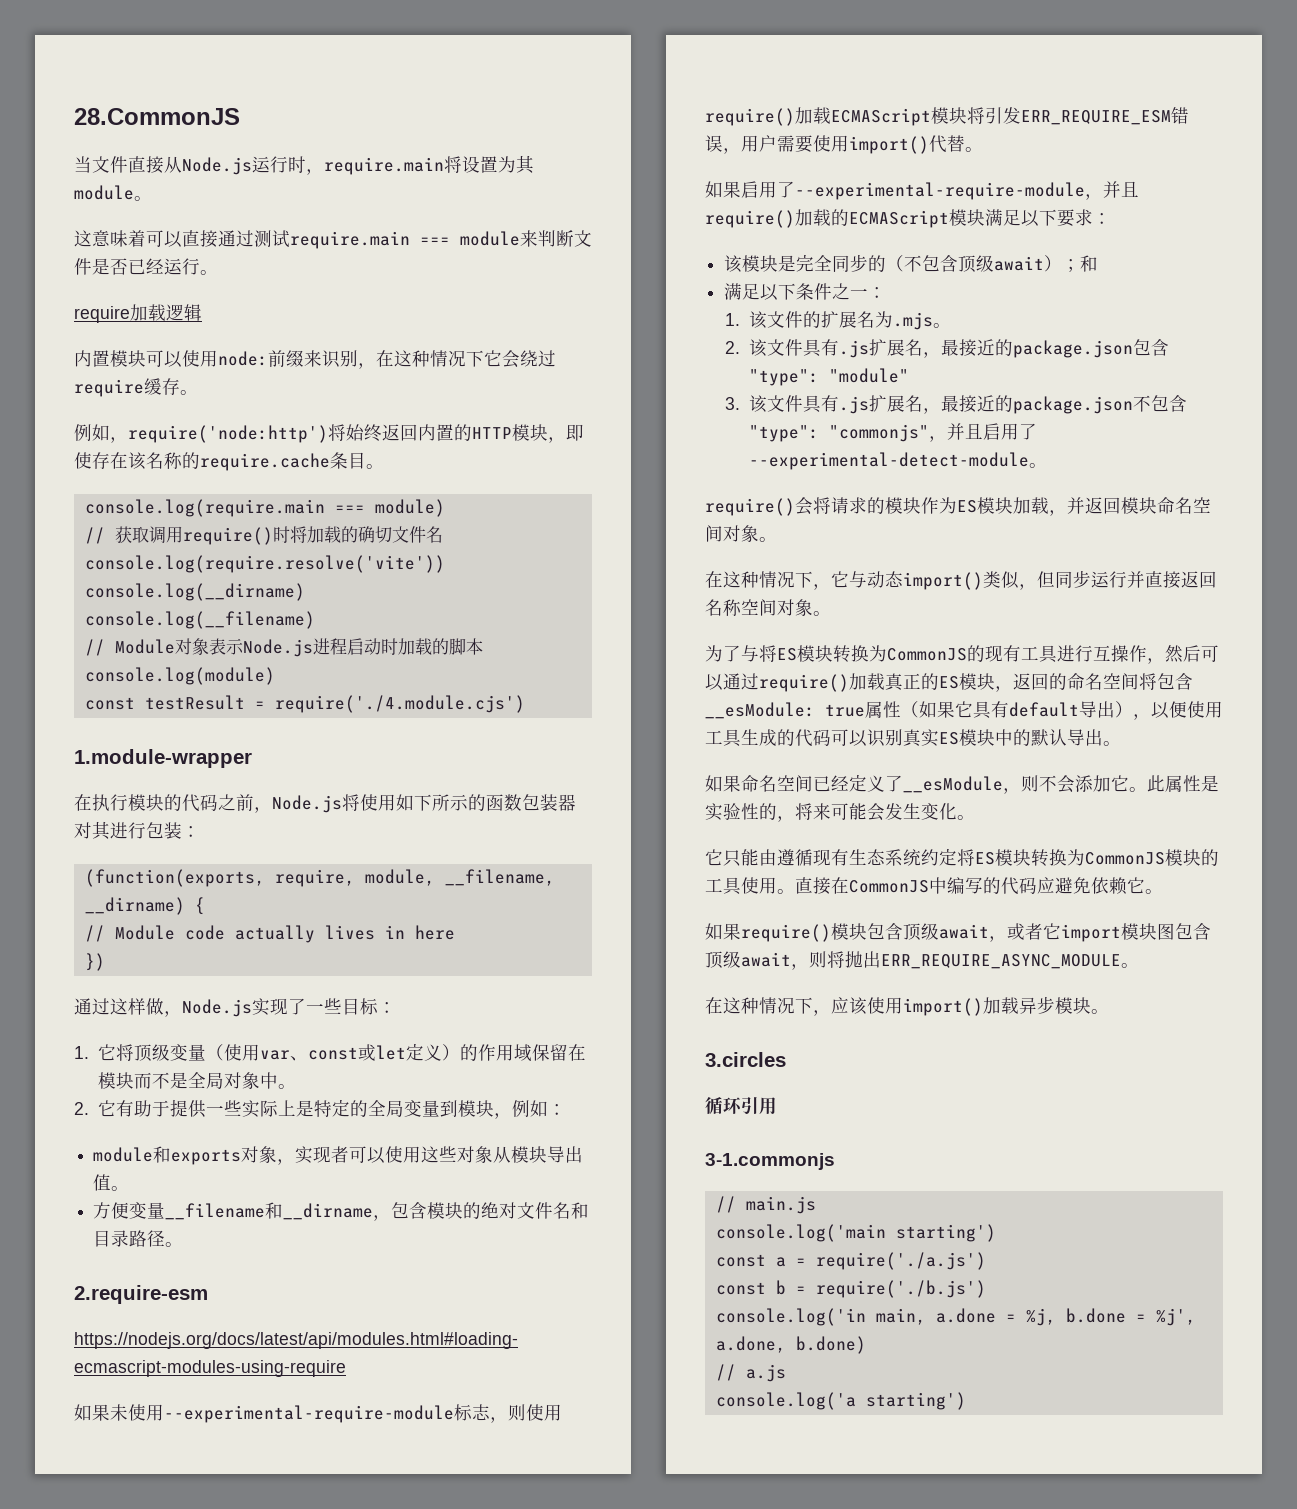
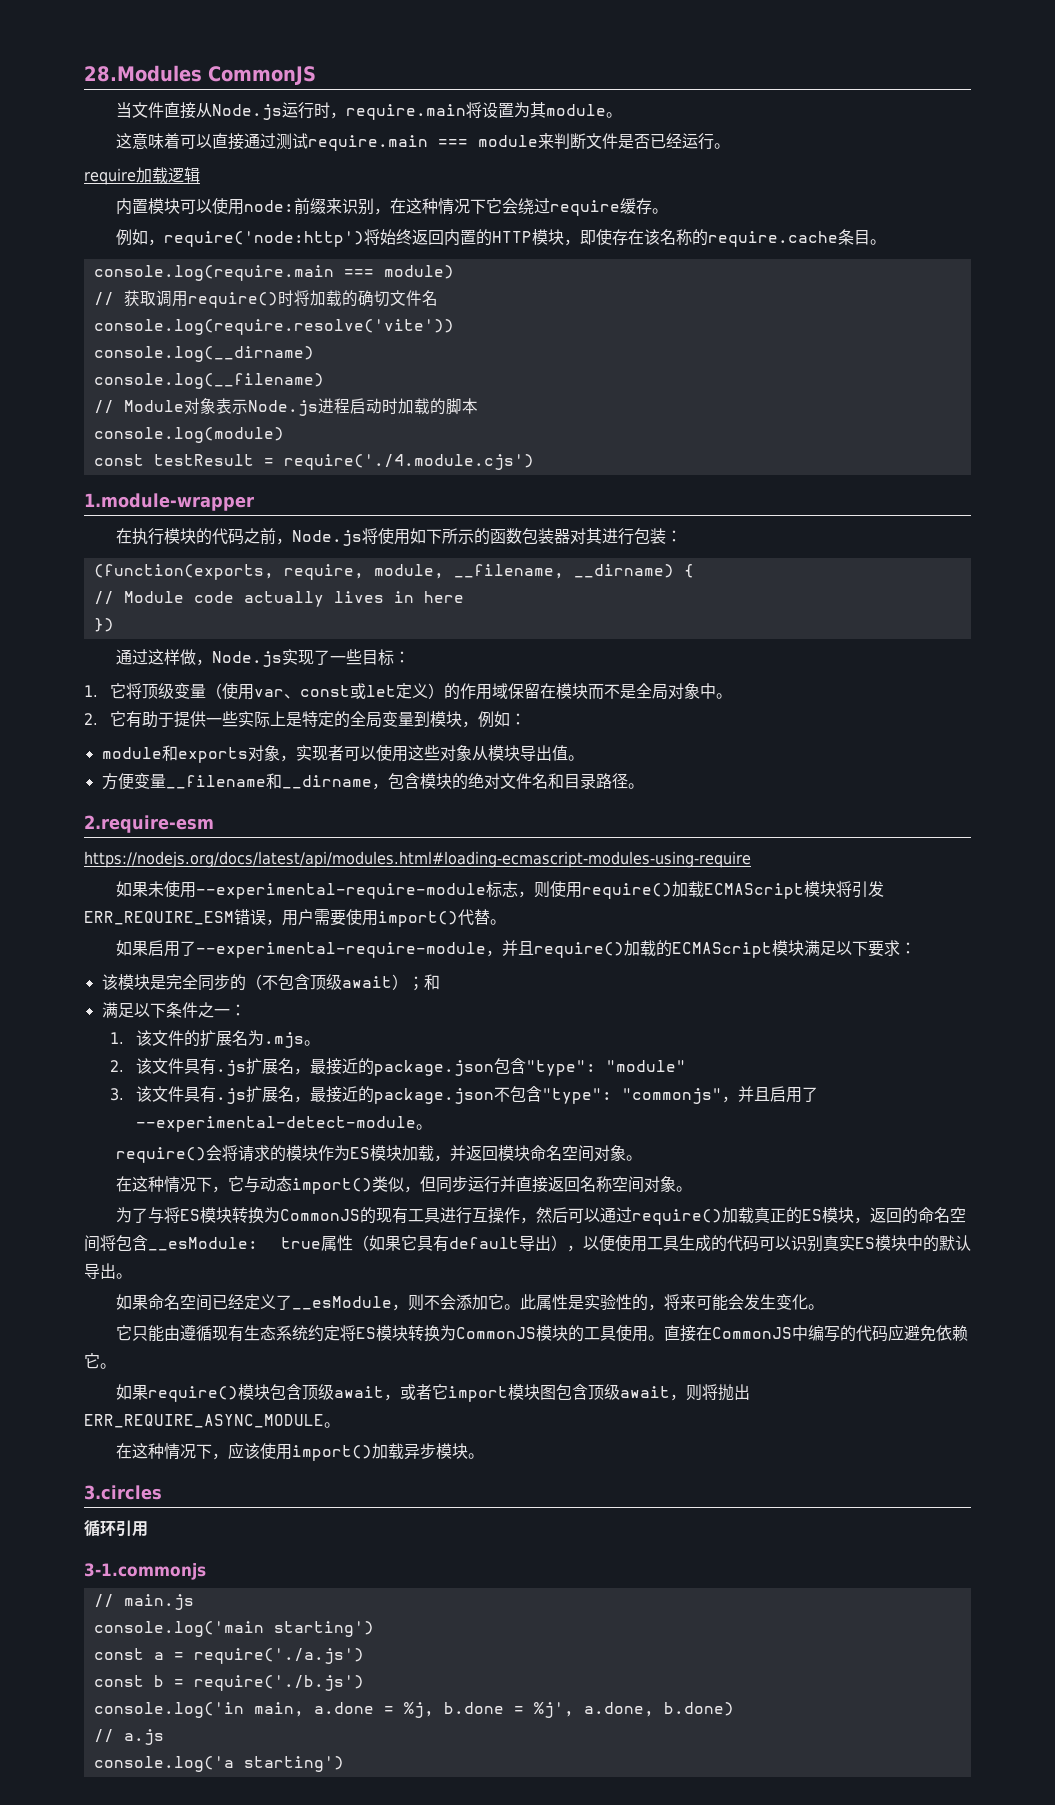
- 28.CommonJS
+ 28.Modules CommonJS

